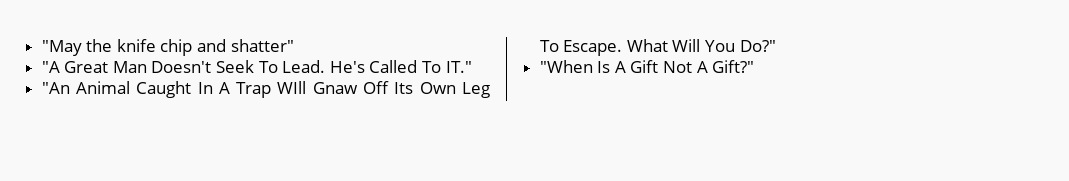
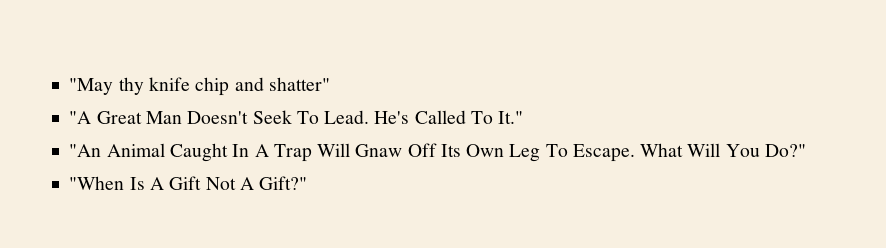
- "May the knife chip and shatter"
+ "May thy knife chip and shatter"
- He's Called To IT."
+ He's Called To It."
- "An Animal Caught In A Trap WIll Gnaw Off Its Own Leg To Escape.
+ "An Animal Caught In A Trap Will Gnaw Off Its Own Leg To Escape.

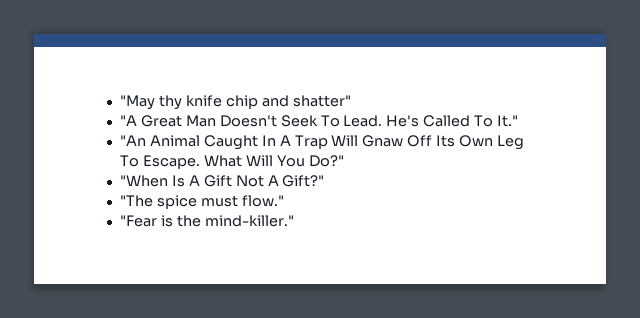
+ "The spice must flow."
+ "Fear is the mind-killer."

